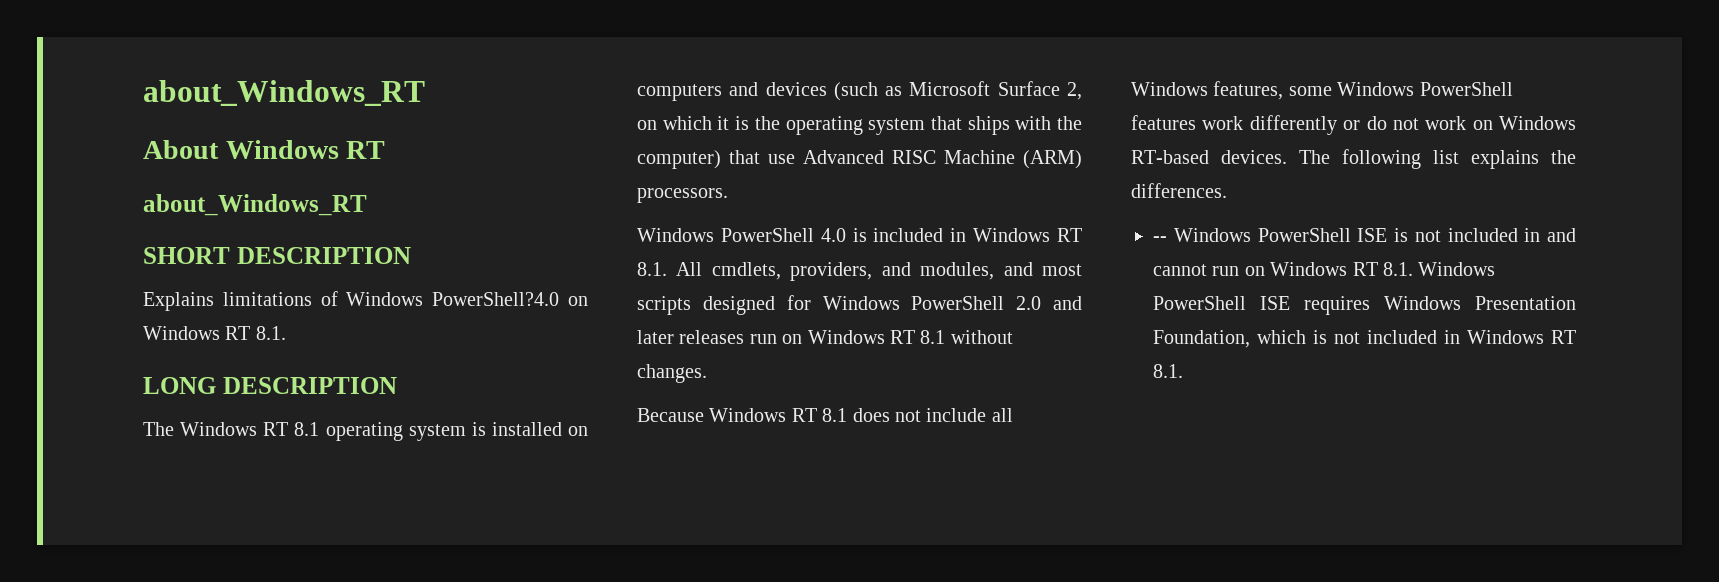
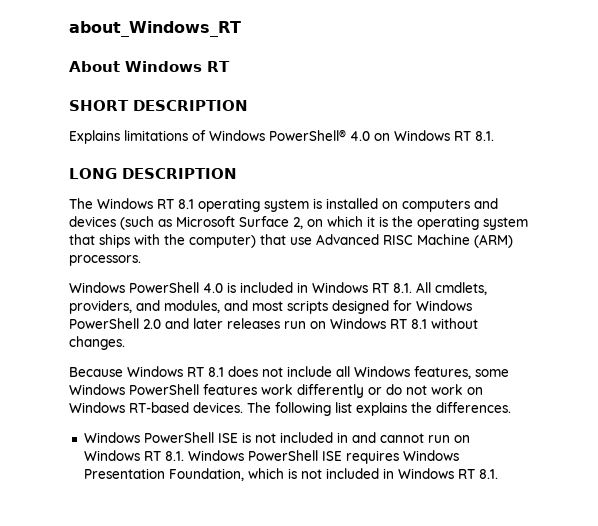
  About Windows RT
- about_Windows_RT
- Explains limitations of Windows PowerShell?4.0 on Windows RT 8.1.
+ Explains limitations of Windows PowerShell® 4.0 on Windows RT 8.1.
- -- Windows PowerShell ISE is not included in and cannot run on Windows RT 8.1. Windows PowerShell ISE requires Windows Presentation Foundation, which is not included in Windows RT 8.1.
+ Windows PowerShell ISE is not included in and cannot run on Windows RT 8.1. Windows PowerShell ISE requires Windows Presentation Foundation, which is not included in Windows RT 8.1.

